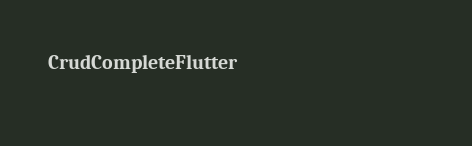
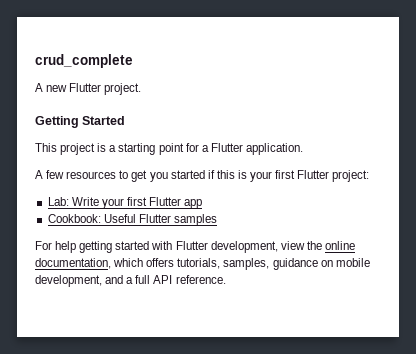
- CrudCompleteFlutter
+ crud_complete
+ A new Flutter project.
+ Getting Started
+ This project is a starting point for a Flutter application.
+ A few resources to get you started if this is your first Flutter project:
+ Lab: Write your first Flutter app
+ Cookbook: Useful Flutter samples
+ For help getting started with Flutter development, view the online documentation, which offers tutorials, samples, guidance on mobile development, and a full API reference.

